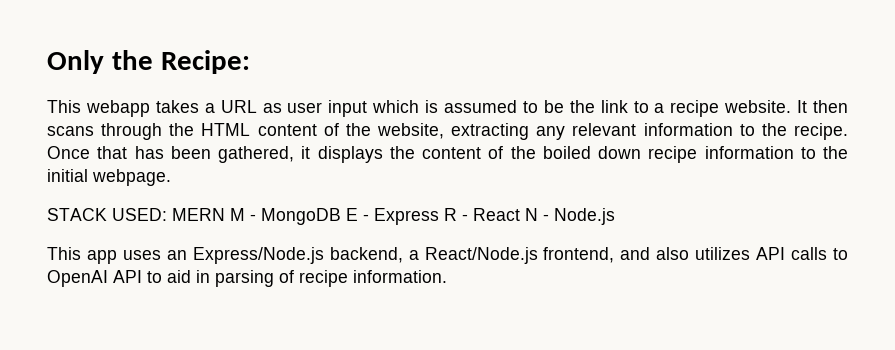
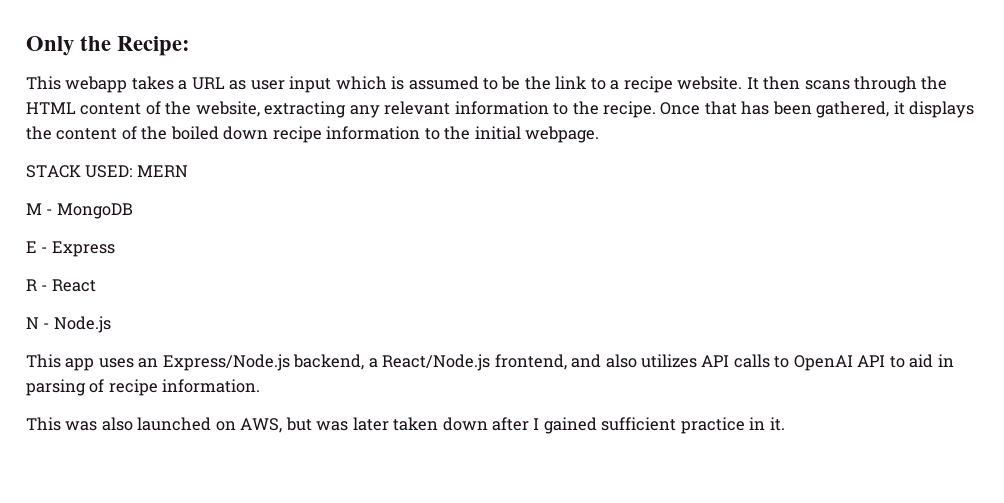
- STACK USED: MERN M - MongoDB E - Express R - React N - Node.js
+ STACK USED: MERN
+ M - MongoDB
+ E - Express
+ R - React
+ N - Node.js
+ This was also launched on AWS, but was later taken down after I gained sufficient practice in it.

